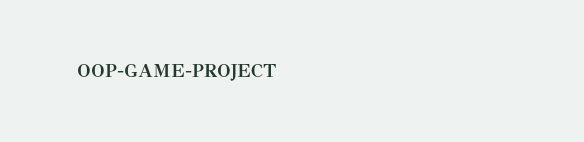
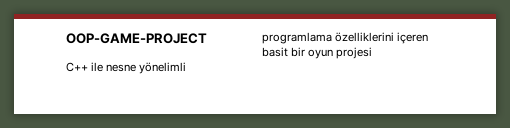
+ C++ ile nesne yönelimli programlama özelliklerini içeren basit bir oyun projesi

